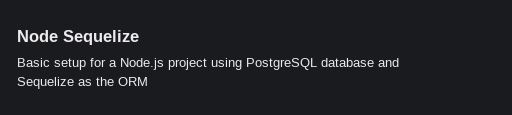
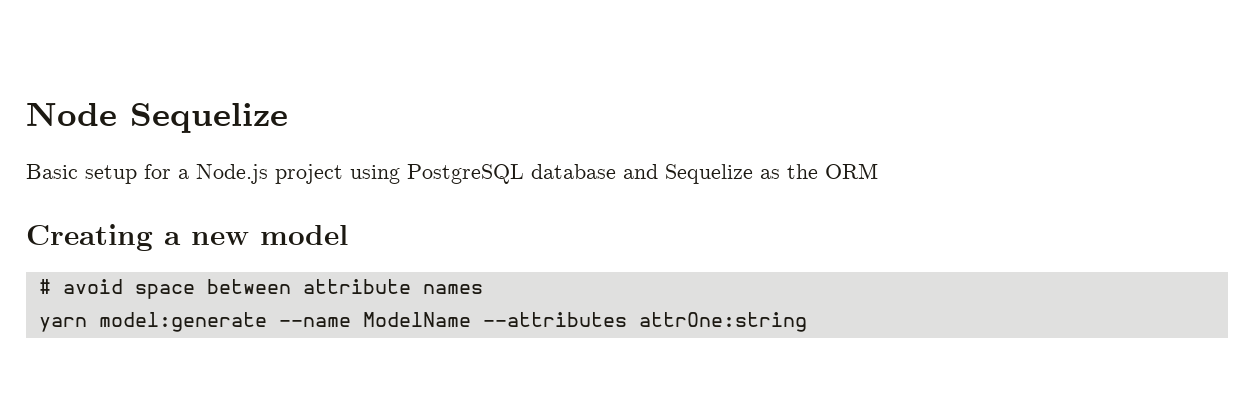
+ Creating a new model
+ # avoid space between attribute names
+ yarn model:generate --name ModelName --attributes attrOne:string

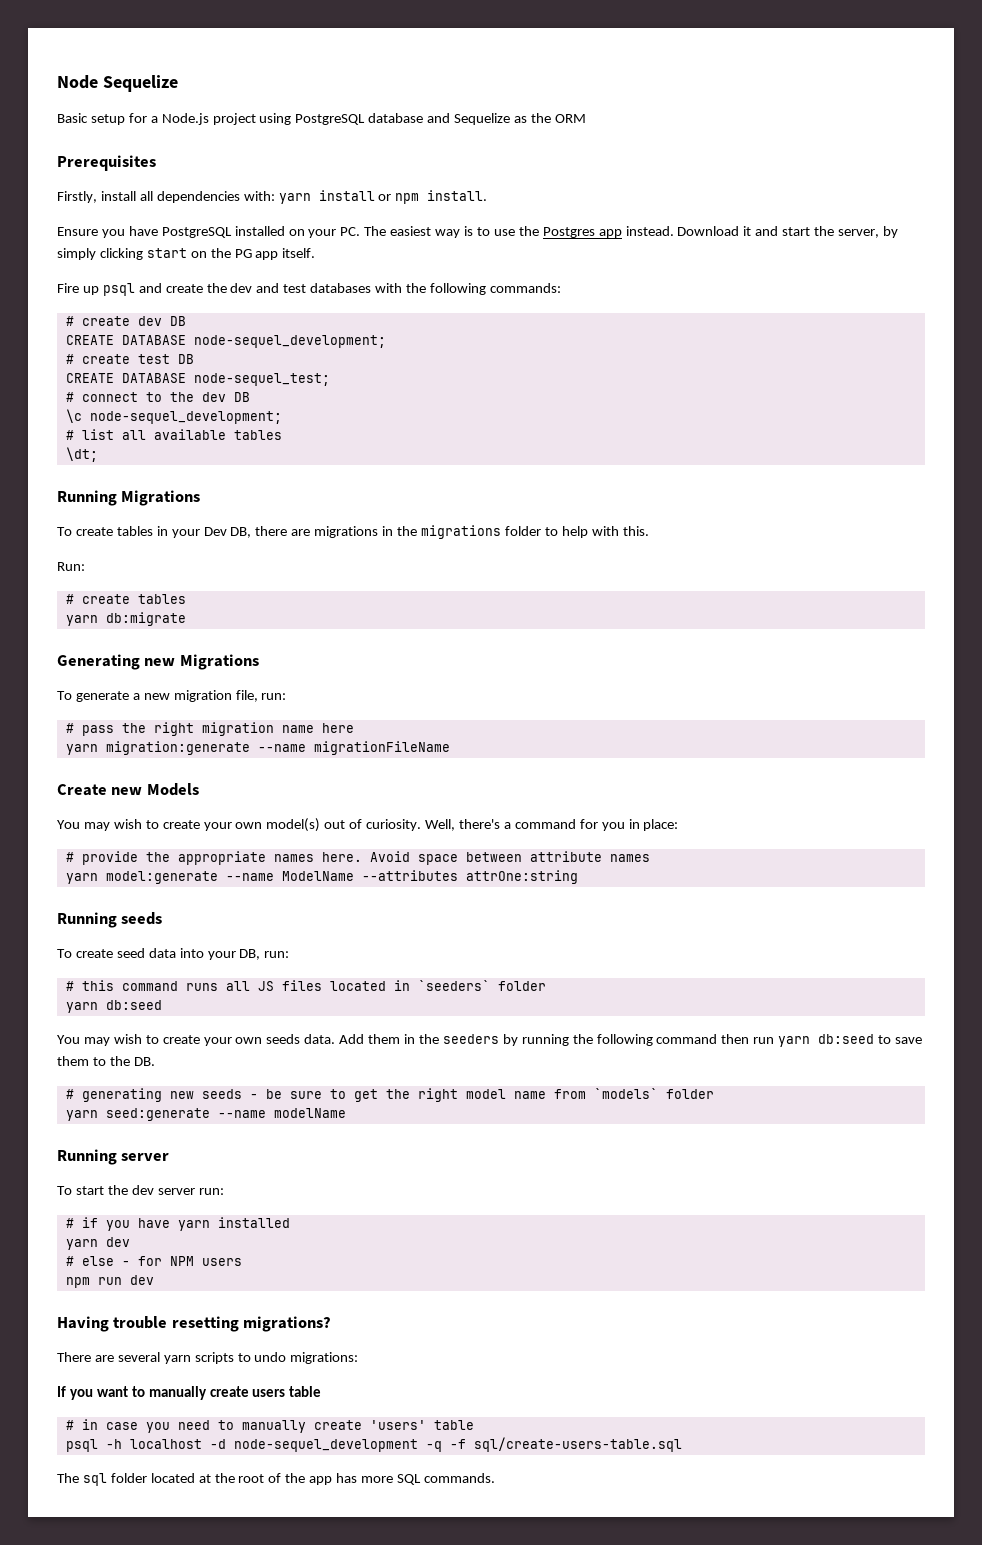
- Creating a new model
- # avoid space between attribute names
+ Prerequisites
+ Firstly, install all dependencies with: yarn install or npm install.
+ Ensure you have PostgreSQL installed on your PC. The easiest way is to use the Postgres app instead. Download it and start the server, by simply clicking start on the PG app itself.
+ Fire up psql and create the dev and test databases with the following commands:
+ # create dev DB
+ CREATE DATABASE node-sequel_development;
+ # create test DB
+ CREATE DATABASE node-sequel_test;
+ # connect to the dev DB
+ \c node-sequel_development;
+ # list all available tables
+ \dt;
+ Running Migrations
+ To create tables in your Dev DB, there are migrations in the migrations folder to help with this.
+ Run:
+ # create tables
+ yarn db:migrate
+ Generating new Migrations
+ To generate a new migration file, run:
+ # pass the right migration name here
+ yarn migration:generate --name migrationFileName
+ Create new Models
+ You may wish to create your own model(s) out of curiosity. Well, there's a command for you in place:
+ # provide the appropriate names here. Avoid space between attribute names
+ Running seeds
+ To create seed data into your DB, run:
+ # this command runs all JS files located in `seeders` folder
+ yarn db:seed
+ You may wish to create your own seeds data. Add them in the seeders by running the following command then run yarn db:seed to save them to the DB.
+ # generating new seeds - be sure to get the right model name from `models` folder
+ yarn seed:generate --name modelName
+ Running server
+ To start the dev server run:
+ # if you have yarn installed
+ yarn dev
+ # else - for NPM users
+ npm run dev
+ Having trouble resetting migrations?
+ There are several yarn scripts to undo migrations:
+ If you want to manually create users table
+ # in case you need to manually create 'users' table
+ psql -h localhost -d node-sequel_development -q -f sql/create-users-table.sql
+ The sql folder located at the root of the app has more SQL commands.

